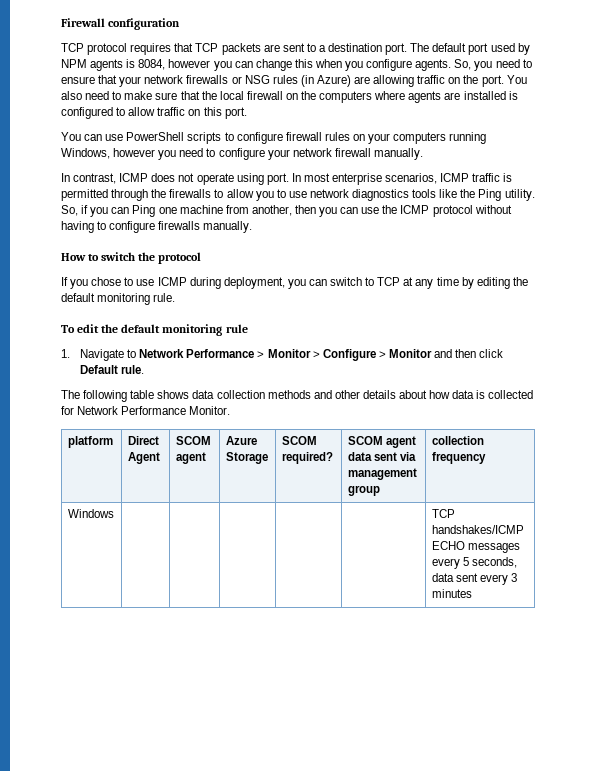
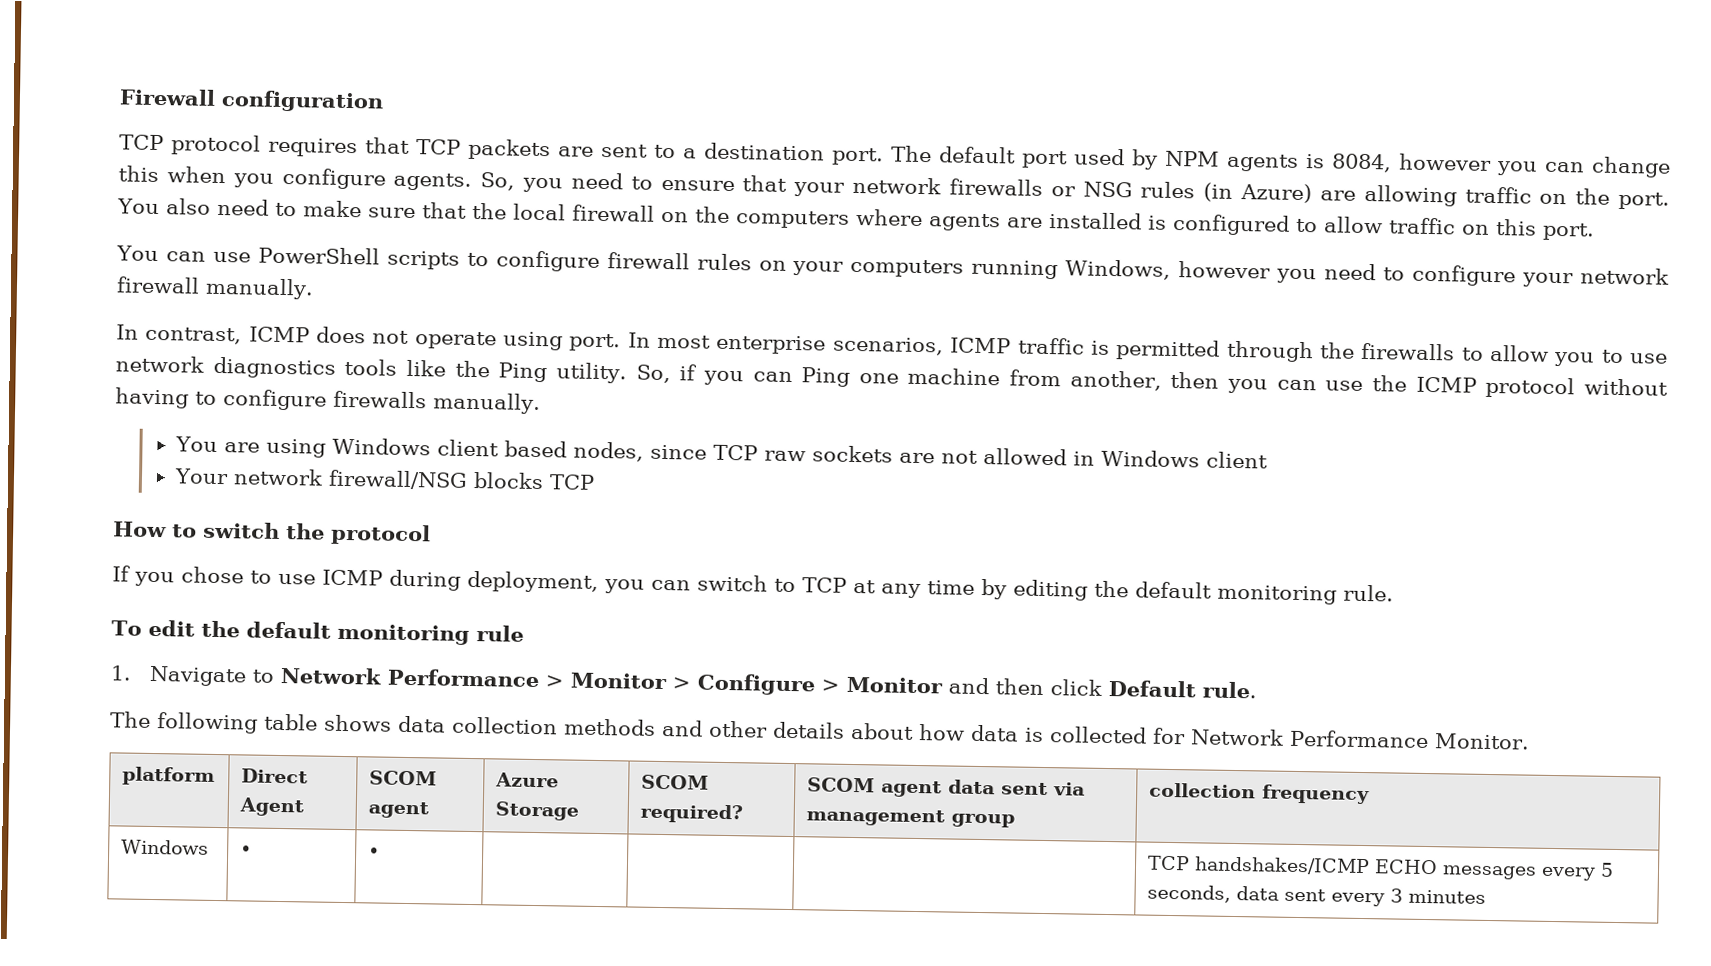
+ You are using Windows client based nodes, since TCP raw sockets are not allowed in Windows client
+ Your network firewall/NSG blocks TCP
- Windows | | | | | | TCP handshakes/ICMP ECHO messages every 5 seconds, data sent every 3 minutes
+ Windows | • | • | | | | TCP handshakes/ICMP ECHO messages every 5 seconds, data sent every 3 minutes

